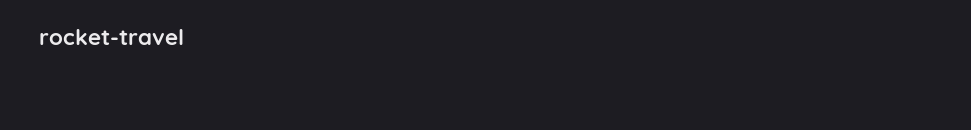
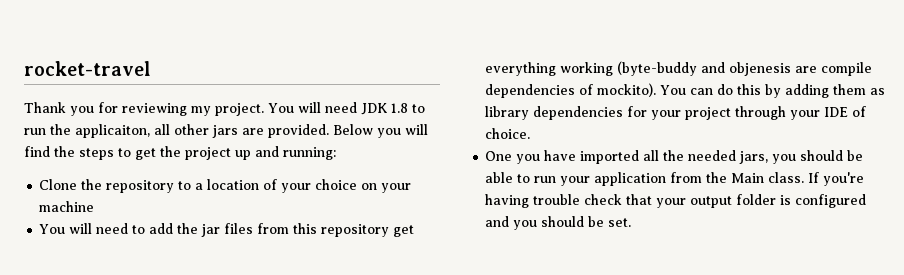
+ Thank you for reviewing my project. You will need JDK 1.8 to run the applicaiton, all other jars are provided. Below you will find the steps to get the project up and running:
+ Clone the repository to a location of your choice on your machine
+ You will need to add the jar files from this repository get everything working (byte-buddy and objenesis are compile dependencies of mockito). You can do this by adding them as library dependencies for your project through your IDE of choice.
+ One you have imported all the needed jars, you should be able to run your application from the Main class. If you're having trouble check that your output folder is configured and you should be set.

